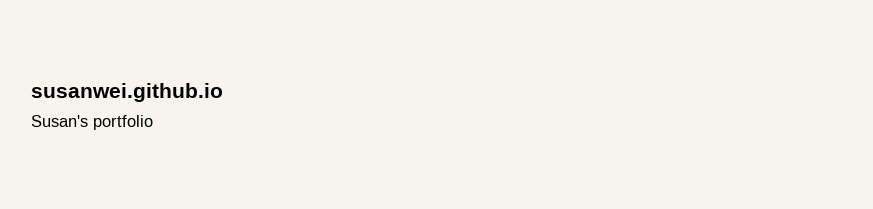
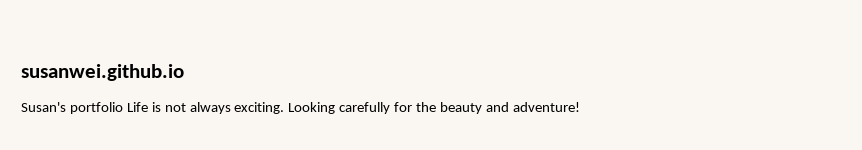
- Susan's portfolio
+ Susan's portfolio Life is not always exciting. Looking carefully for the beauty and adventure!

